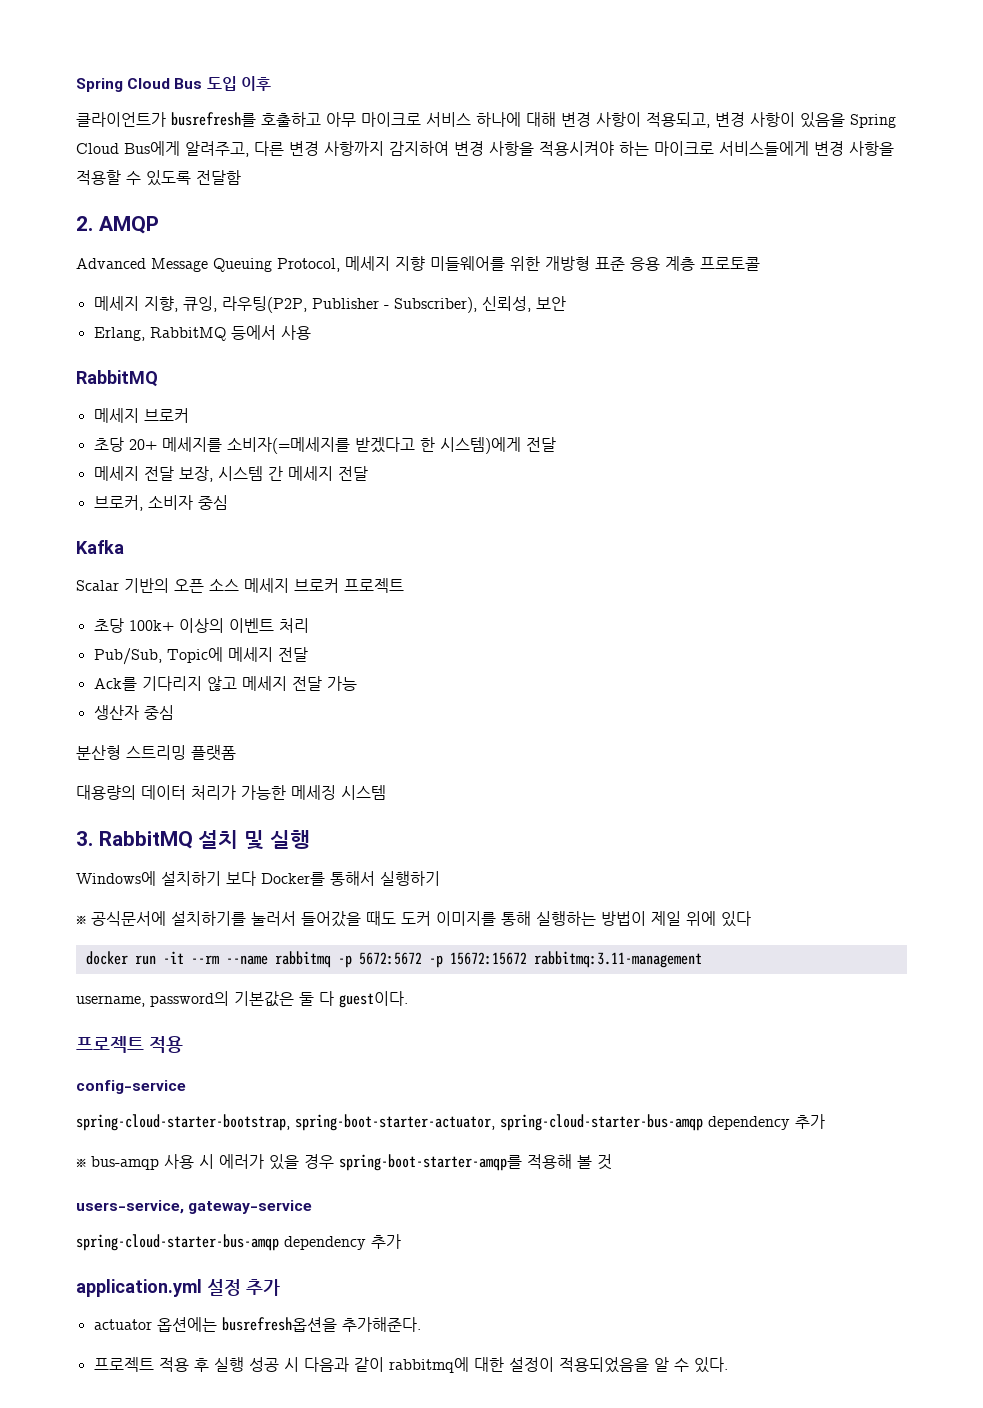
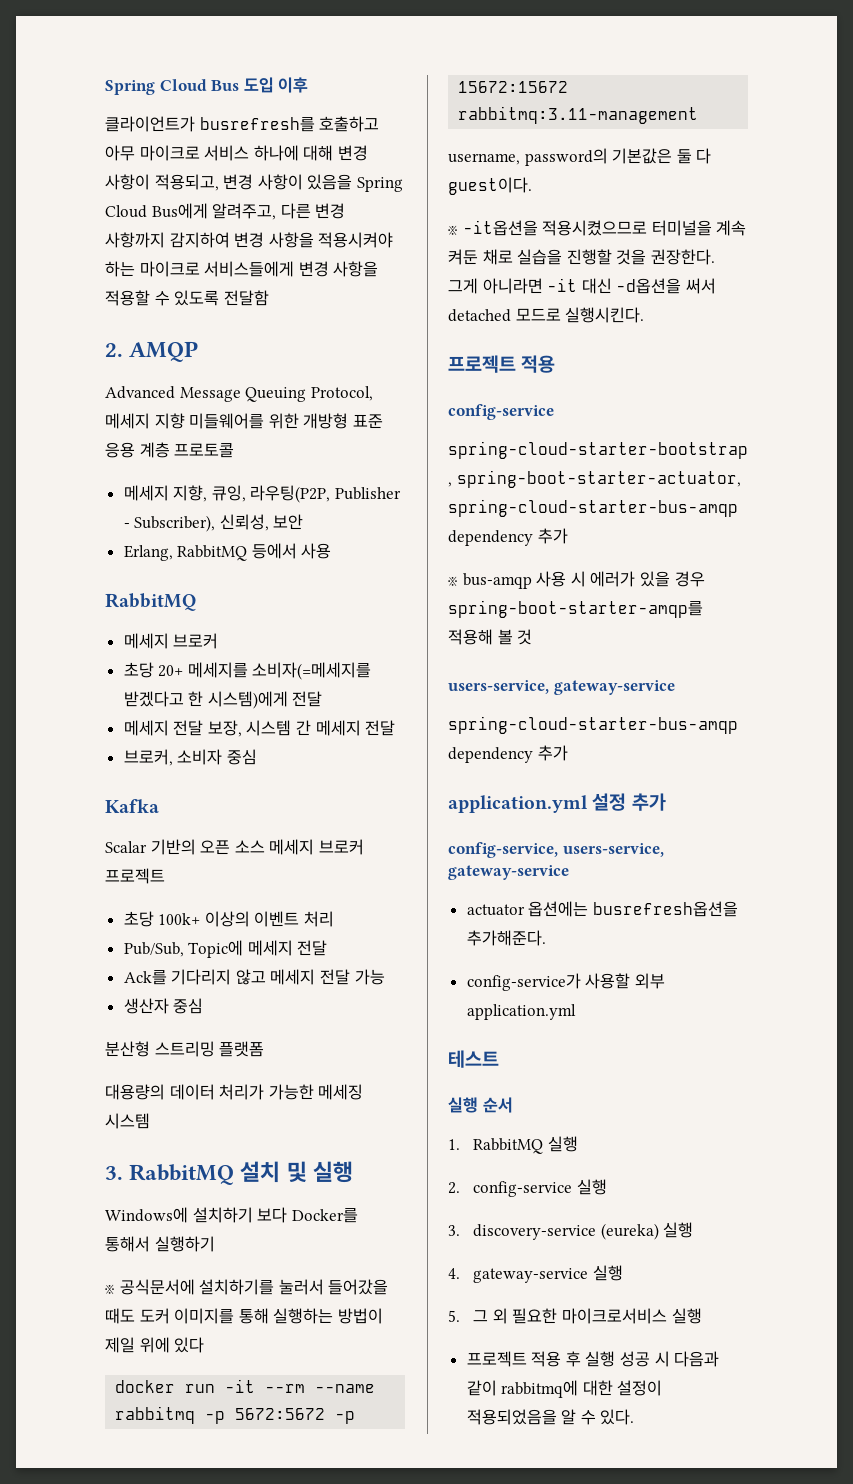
+ ※ -it옵션을 적용시켰으므로 터미널을 계속 켜둔 채로 실습을 진행할 것을 권장한다. 그게 아니라면 -it 대신 -d옵션을 써서 detached 모드로 실행시킨다.
+ config-service, users-service, gateway-service
+ config-service가 사용할 외부 application.yml
+ 테스트
+ 실행 순서
+ 1. RabbitMQ 실행
+ 2. config-service 실행
+ 3. discovery-service (eureka) 실행
+ 4. gateway-service 실행
+ 5. 그 외 필요한 마이크로서비스 실행

